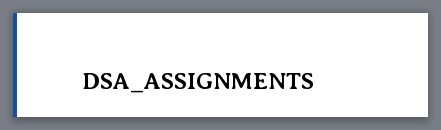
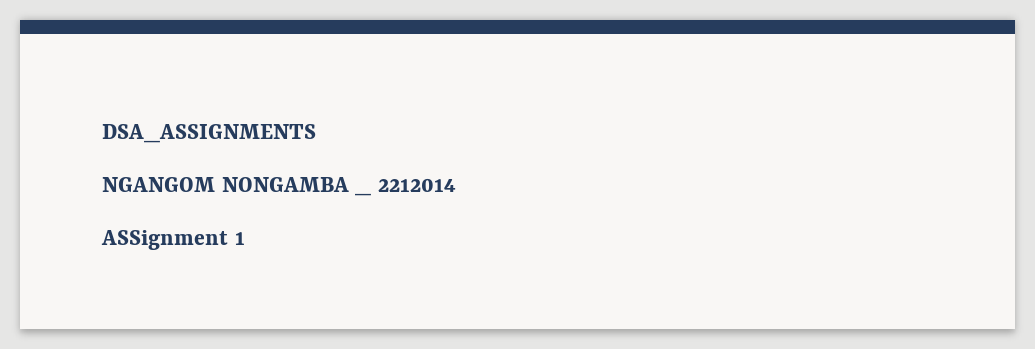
+ NGANGOM NONGAMBA _ 2212014
+ ASSignment 1

